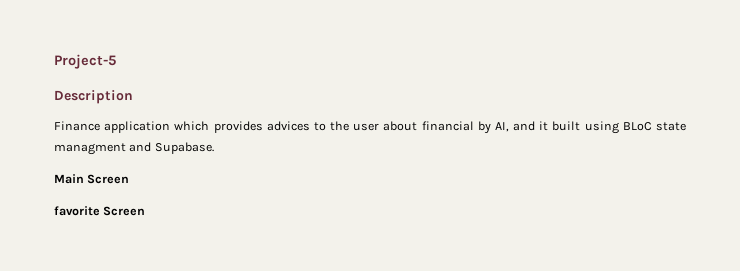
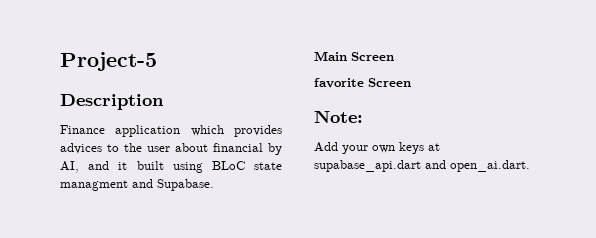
+ Note:
+ Add your own keys at supabase_api.dart and open_ai.dart.

